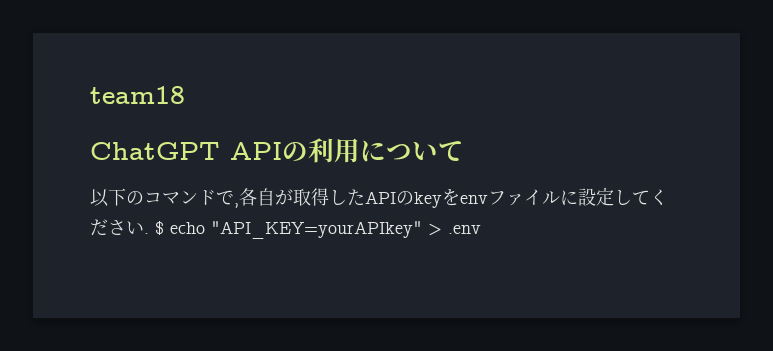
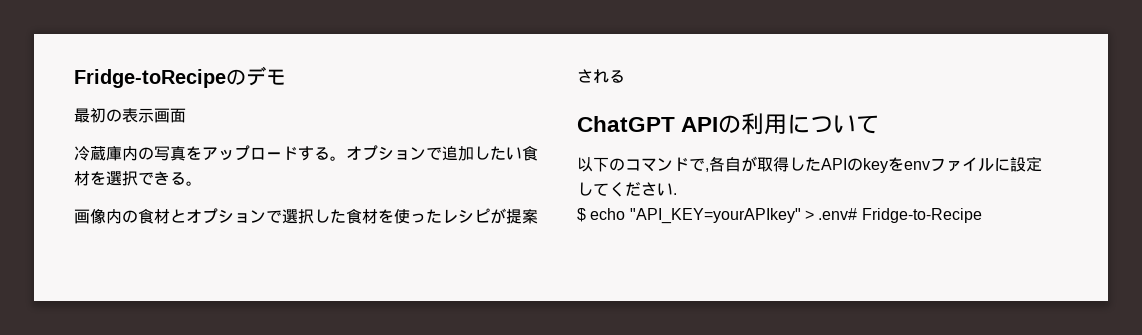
- team18
+ Fridge-toRecipeのデモ
+ 最初の表示画面
+ 冷蔵庫内の写真をアップロードする。オプションで追加したい食材を選択できる。
+ 画像内の食材とオプションで選択した食材を使ったレシピが提案される
- 以下のコマンドで,各自が取得したAPIのkeyをenvファイルに設定してください. $ echo "API_KEY=yourAPIkey" > .env
+ 以下のコマンドで,各自が取得したAPIのkeyをenvファイルに設定してください.
+ $ echo "API_KEY=yourAPIkey" > .env# Fridge-to-Recipe

